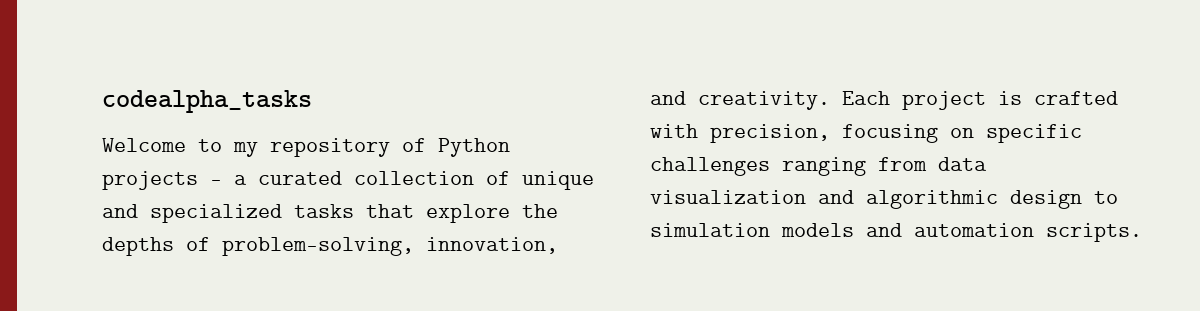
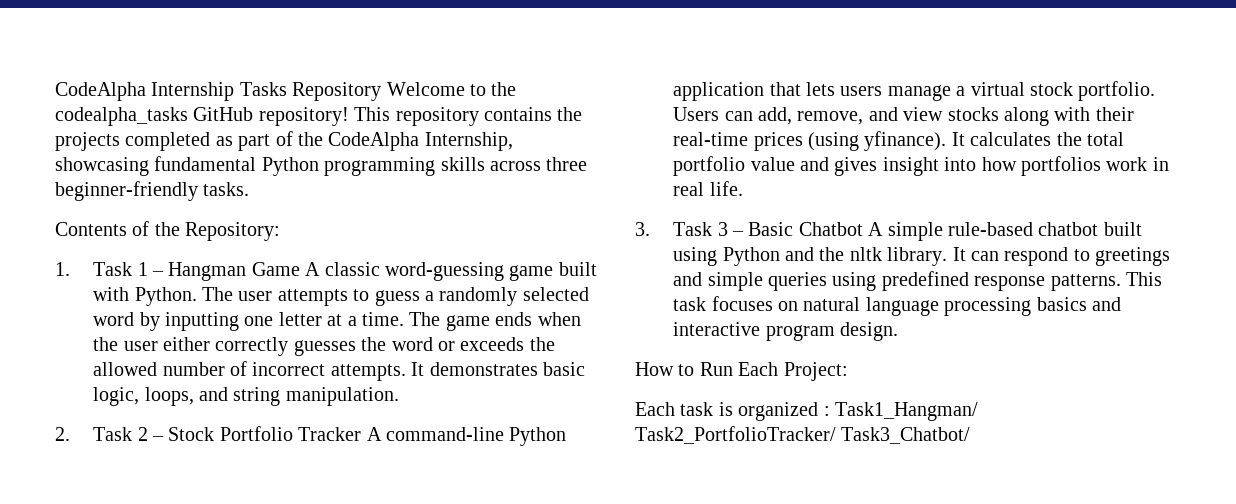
- codealpha_tasks
- Welcome to my repository of Python projects — a curated collection of unique and specialized tasks that explore the depths of problem-solving, innovation, and creativity. Each project is crafted with precision, focusing on specific challenges ranging from data visualization and algorithmic design to simulation models and automation scripts.
+ CodeAlpha Internship Tasks Repository Welcome to the codealpha_tasks GitHub repository! This repository contains the projects completed as part of the CodeAlpha Internship, showcasing fundamental Python programming skills across three beginner-friendly tasks.
+ Contents of the Repository:
+ 1. Task 1 – Hangman Game A classic word-guessing game built with Python. The user attempts to guess a randomly selected word by inputting one letter at a time. The game ends when the user either correctly guesses the word or exceeds the allowed number of incorrect attempts. It demonstrates basic logic, loops, and string manipulation.
+ 2. Task 2 – Stock Portfolio Tracker A command-line Python application that lets users manage a virtual stock portfolio. Users can add, remove, and view stocks along with their real-time prices (using yfinance). It calculates the total portfolio value and gives insight into how portfolios work in real life.
+ 3. Task 3 – Basic Chatbot A simple rule-based chatbot built using Python and the nltk library. It can respond to greetings and simple queries using predefined response patterns. This task focuses on natural language processing basics and interactive program design.
+ How to Run Each Project:
+ Each task is organized : Task1_Hangman/ Task2_PortfolioTracker/ Task3_Chatbot/

